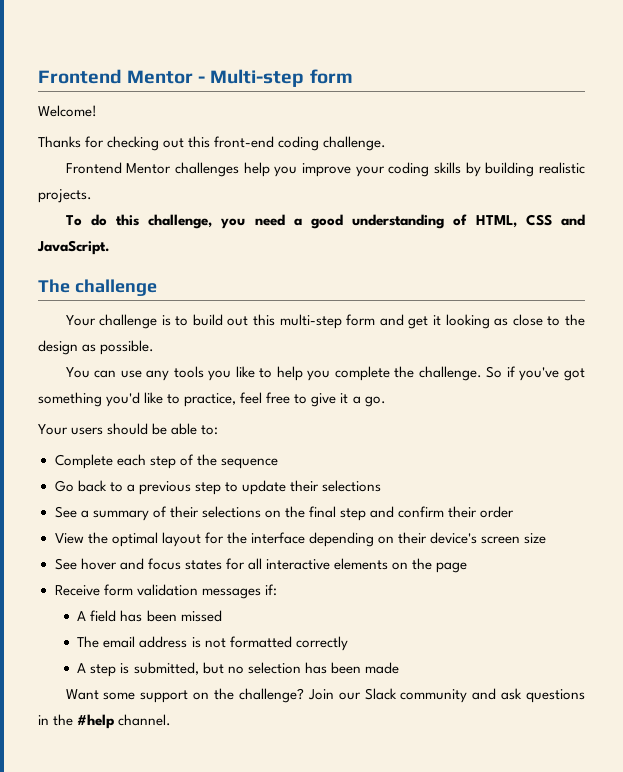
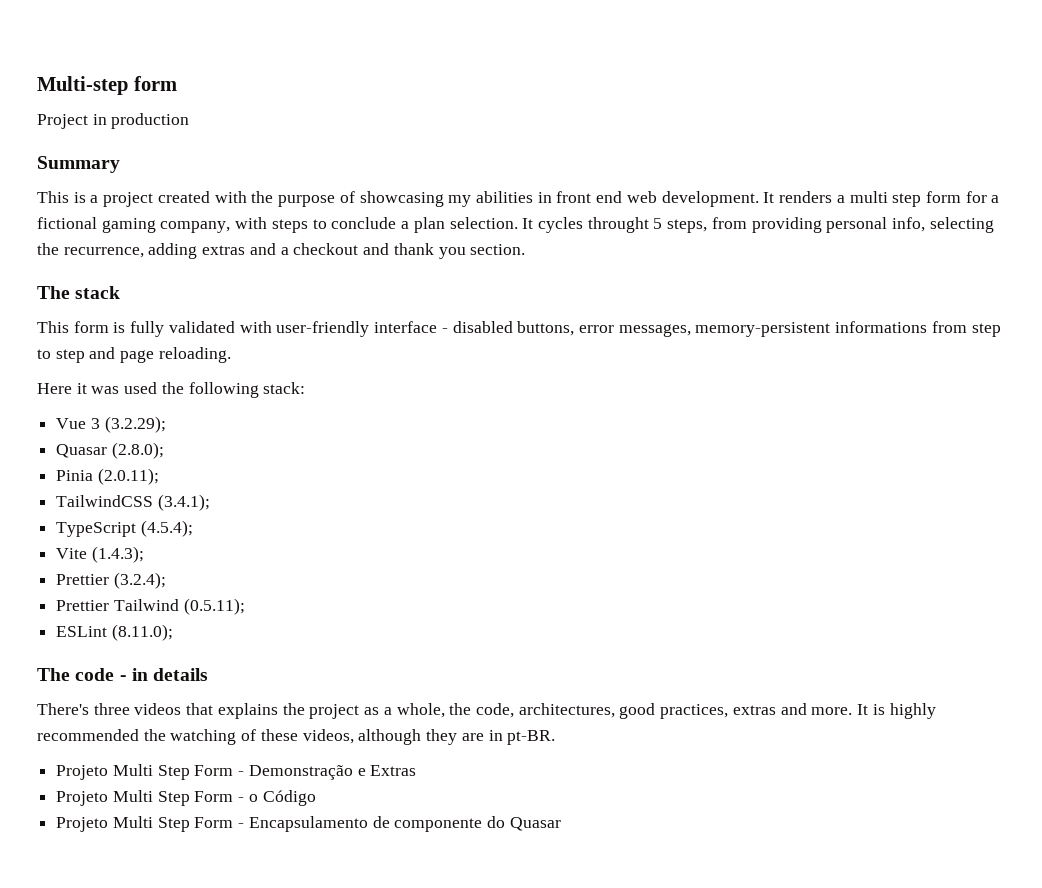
- Frontend Mentor - Multi-step form
+ Multi-step form
- Welcome!
- Thanks for checking out this front-end coding challenge.
- Frontend Mentor challenges help you improve your coding skills by building realistic projects.
- To do this challenge, you need a good understanding of HTML, CSS and JavaScript.
- The challenge
- Your challenge is to build out this multi-step form and get it looking as close to the design as possible.
- You can use any tools you like to help you complete the challenge. So if you've got something you'd like to practice, feel free to give it a go.
- Your users should be able to:
- Complete each step of the sequence
- Go back to a previous step to update their selections
- See a summary of their selections on the final step and confirm their order
- View the optimal layout for the interface depending on their device's screen size
- See hover and focus states for all interactive elements on the page
- Receive form validation messages if:
- A field has been missed
- The email address is not formatted correctly
- A step is submitted, but no selection has been made
- Want some support on the challenge? Join our Slack community and ask questions in the #help channel.
+ Project in production
+ Summary
+ This is a project created with the purpose of showcasing my abilities in front end web development. It renders a multi step form for a fictional gaming company, with steps to conclude a plan selection. It cycles throught 5 steps, from providing personal info, selecting the recurrence, adding extras and a checkout and thank you section.
+ The stack
+ This form is fully validated with user-friendly interface - disabled buttons, error messages, memory-persistent informations from step to step and page reloading.
+ Here it was used the following stack:
+ Vue 3 (3.2.29);
+ Quasar (2.8.0);
+ Pinia (2.0.11);
+ TailwindCSS (3.4.1);
+ TypeScript (4.5.4);
+ Vite (1.4.3);
+ Prettier (3.2.4);
+ Prettier Tailwind (0.5.11);
+ ESLint (8.11.0);
+ The code - in details
+ There's three videos that explains the project as a whole, the code, architectures, good practices, extras and more. It is highly recommended the watching of these videos, although they are in pt-BR.
+ Projeto Multi Step Form - Demonstração e Extras
+ Projeto Multi Step Form - o Código
+ Projeto Multi Step Form - Encapsulamento de componente do Quasar

